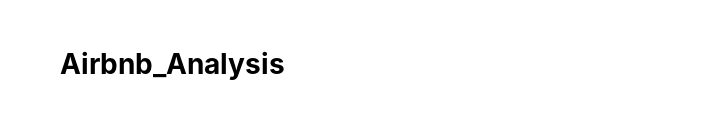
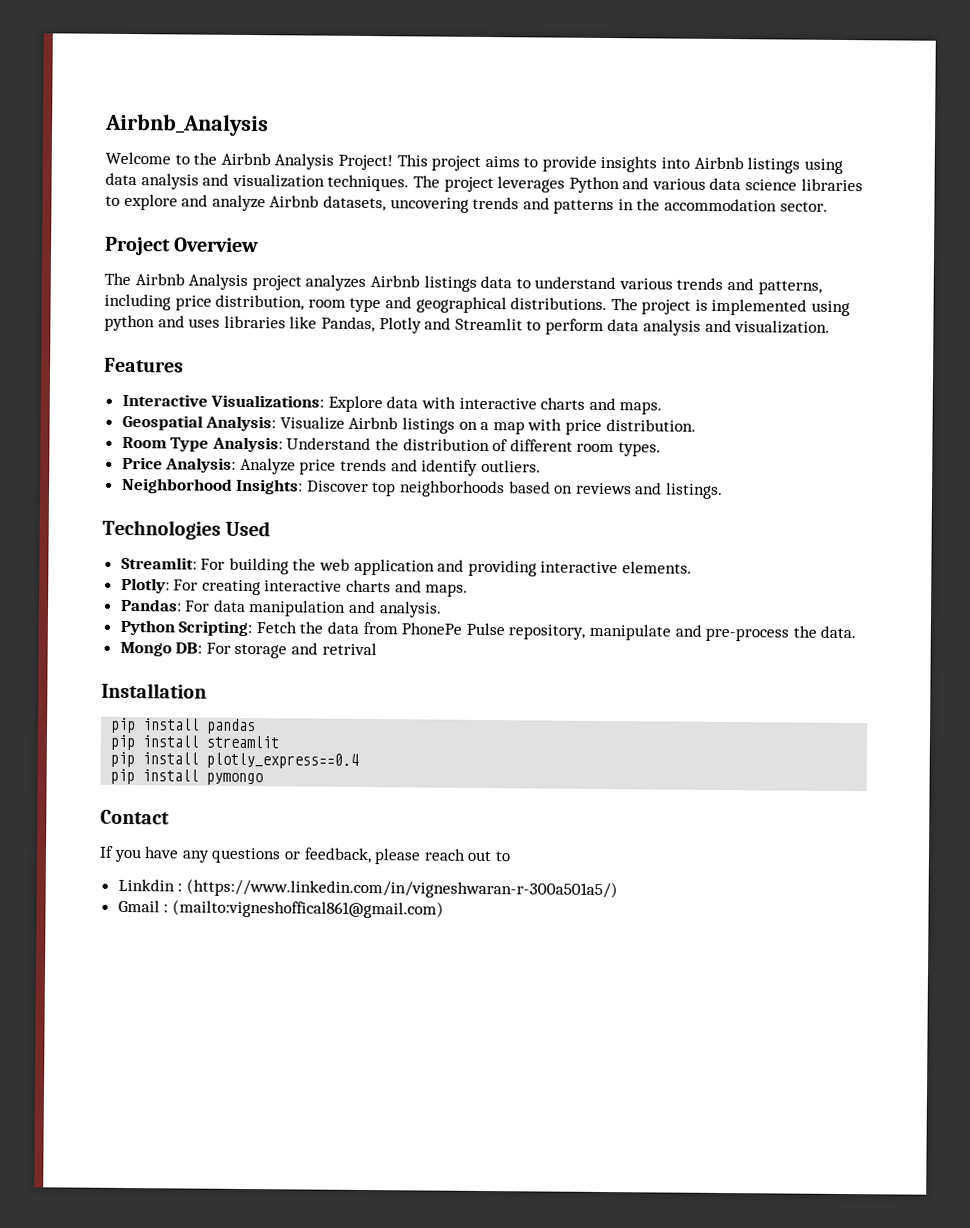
+ Welcome to the Airbnb Analysis Project! This project aims to provide insights into Airbnb listings using data analysis and visualization techniques. The project leverages Python and various data science libraries to explore and analyze Airbnb datasets, uncovering trends and patterns in the accommodation sector.
+ Project Overview
+ The Airbnb Analysis project analyzes Airbnb listings data to understand various trends and patterns, including price distribution, room type and geographical distributions. The project is implemented using python and uses libraries like Pandas, Plotly and Streamlit to perform data analysis and visualization.
+ Features
+ Interactive Visualizations: Explore data with interactive charts and maps.
+ Geospatial Analysis: Visualize Airbnb listings on a map with price distribution.
+ Room Type Analysis: Understand the distribution of different room types.
+ Price Analysis: Analyze price trends and identify outliers.
+ Neighborhood Insights: Discover top neighborhoods based on reviews and listings.
+ Technologies Used
+ Streamlit: For building the web application and providing interactive elements.
+ Plotly: For creating interactive charts and maps.
+ Pandas: For data manipulation and analysis.
+ Python Scripting: Fetch the data from PhonePe Pulse repository, manipulate and pre-process the data.
+ Mongo DB: For storage and retrival
+ Installation
+ pip install pandas
+ pip install streamlit
+ pip install plotly_express==0.4
+ pip install pymongo
+ Contact
+ If you have any questions or feedback, please reach out to
+ Linkdin : (https://www.linkedin.com/in/vigneshwaran-r-300a501a5/)
+ Gmail : (mailto:vigneshoffical861@gmail.com)

